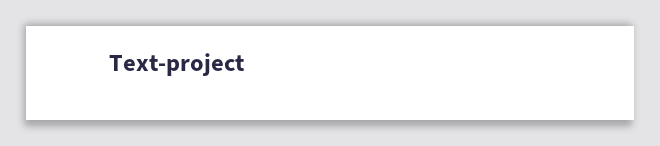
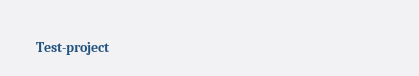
- Text-project
+ Test-project

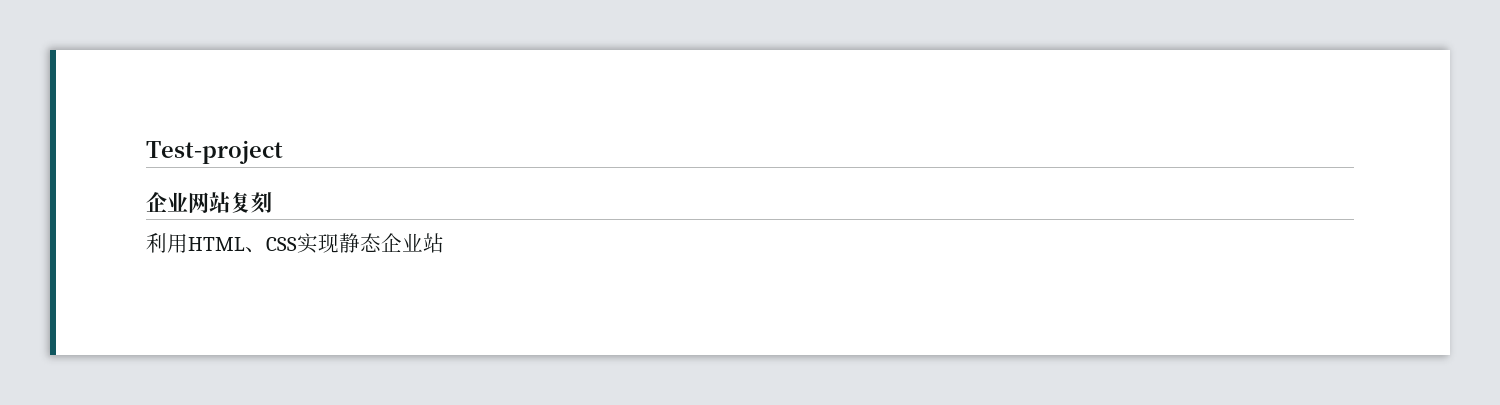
+ 企业网站复刻
+ 利用HTML、CSS实现静态企业站

